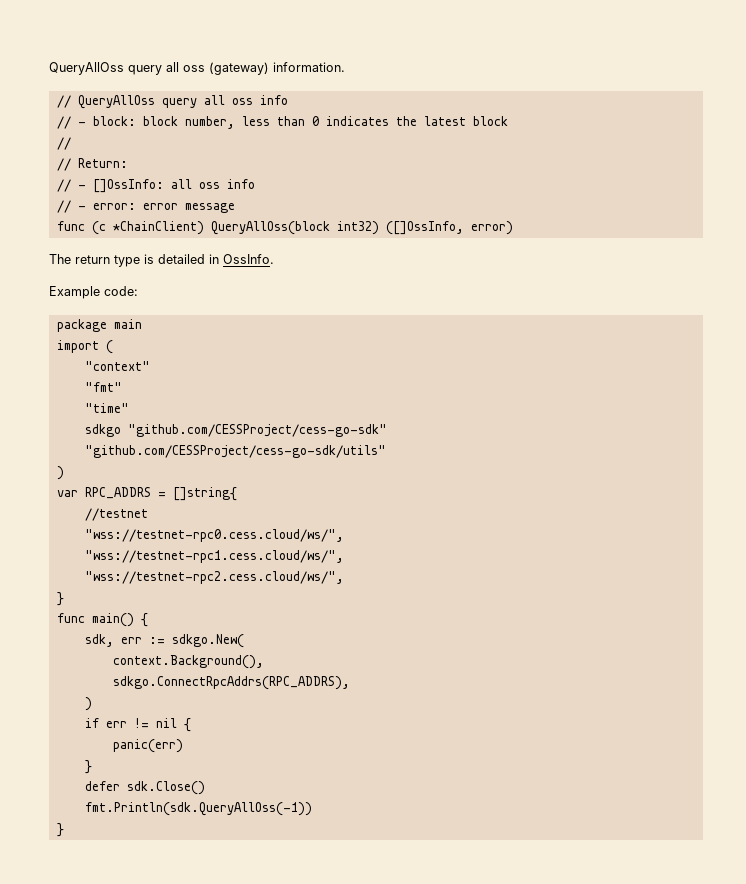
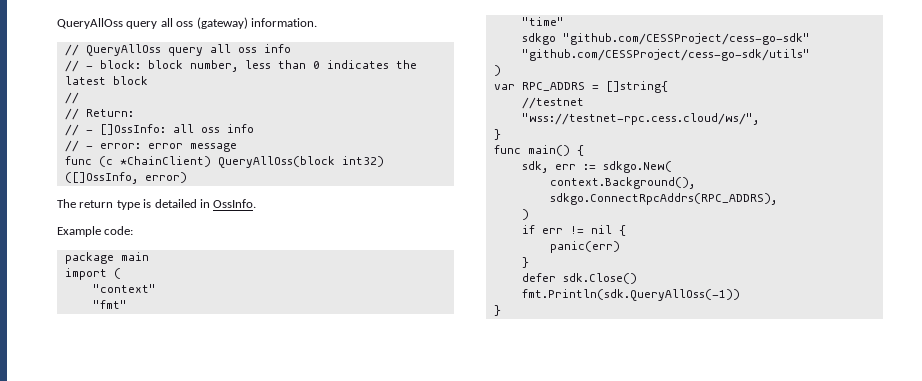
- "wss://testnet-rpc0.cess.cloud/ws/",
- "wss://testnet-rpc1.cess.cloud/ws/",
- "wss://testnet-rpc2.cess.cloud/ws/",
+ "wss://testnet-rpc.cess.cloud/ws/",

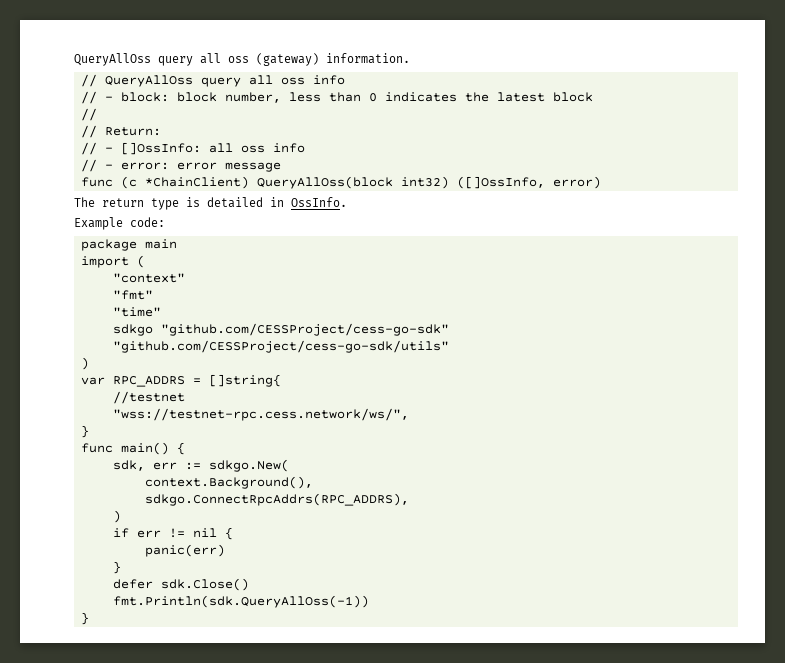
- "wss://testnet-rpc.cess.cloud/ws/",
+ "wss://testnet-rpc.cess.network/ws/",

